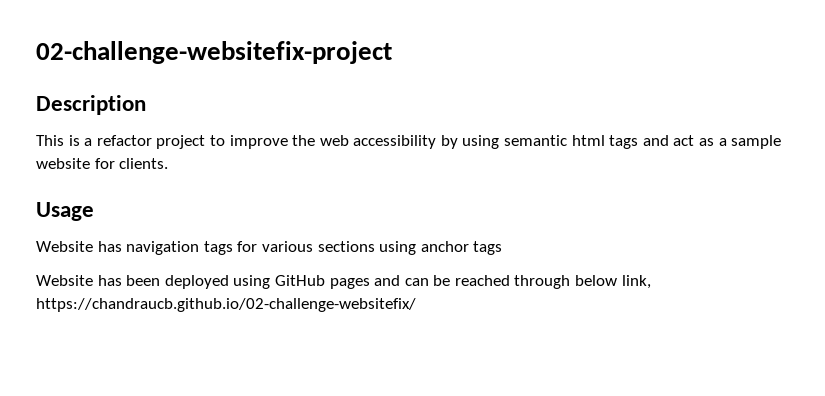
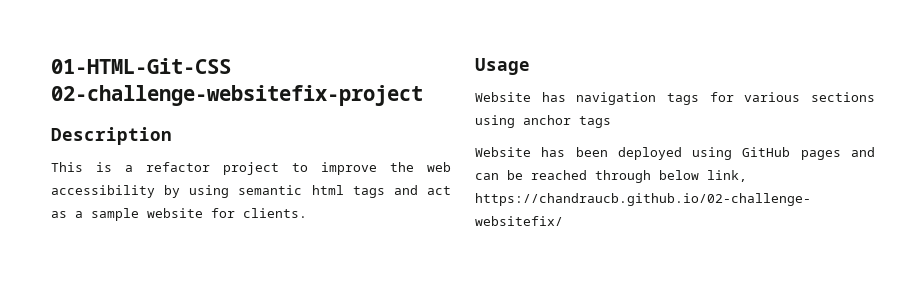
- 02-challenge-websitefix-project
+ 01-HTML-Git-CSS 02-challenge-websitefix-project

